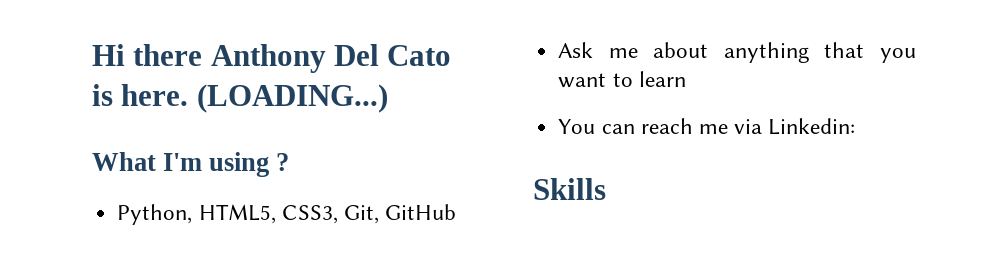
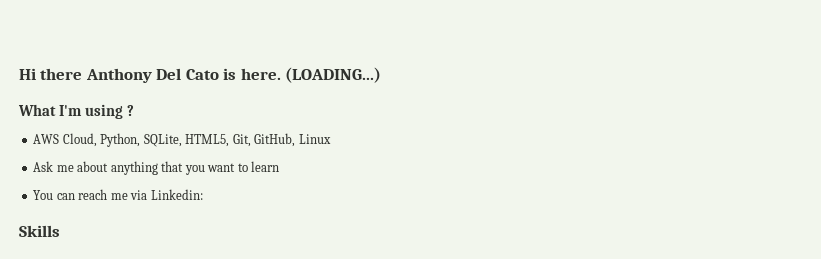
- Python, HTML5, CSS3, Git, GitHub
+ AWS Cloud, Python, SQLite, HTML5, Git, GitHub, Linux

